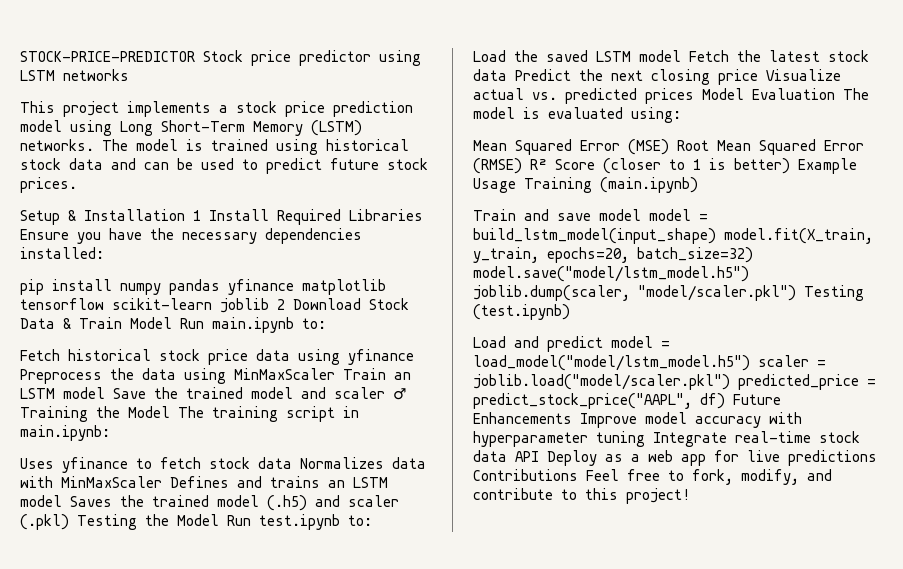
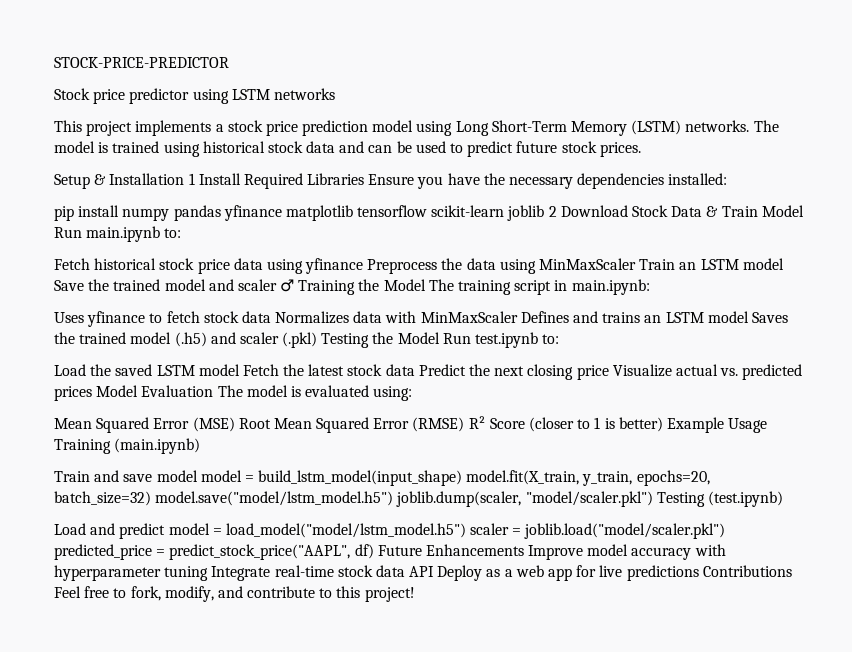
- STOCK-PRICE-PREDICTOR Stock price predictor using LSTM networks
+ STOCK-PRICE-PREDICTOR
+ Stock price predictor using LSTM networks

